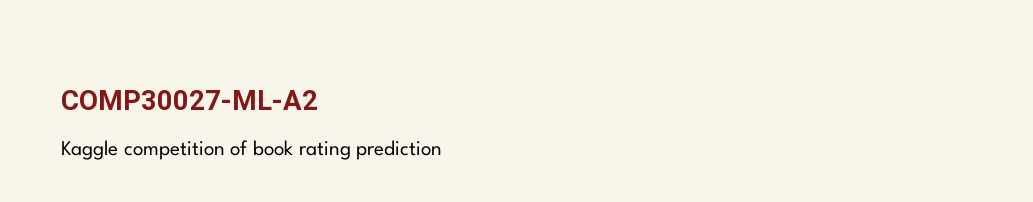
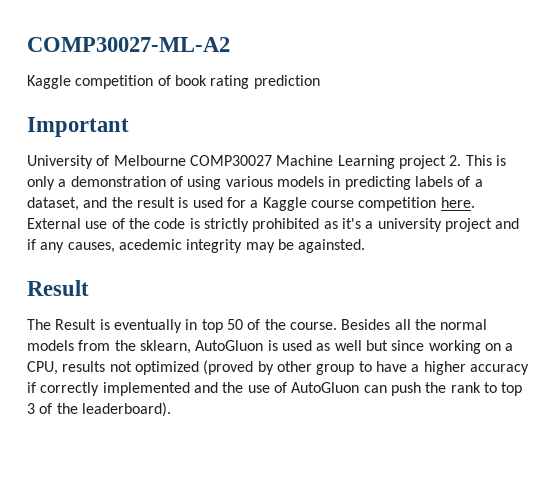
+ Important
+ University of Melbourne COMP30027 Machine Learning project 2. This is only a demonstration of using various models in predicting labels of a dataset, and the result is used for a Kaggle course competition here. External use of the code is strictly prohibited as it's a university project and if any causes, acedemic integrity may be againsted.
+ Result
+ The Result is eventually in top 50 of the course. Besides all the normal models from the sklearn, AutoGluon is used as well but since working on a CPU, results not optimized (proved by other group to have a higher accuracy if correctly implemented and the use of AutoGluon can push the rank to top 3 of the leaderboard).

